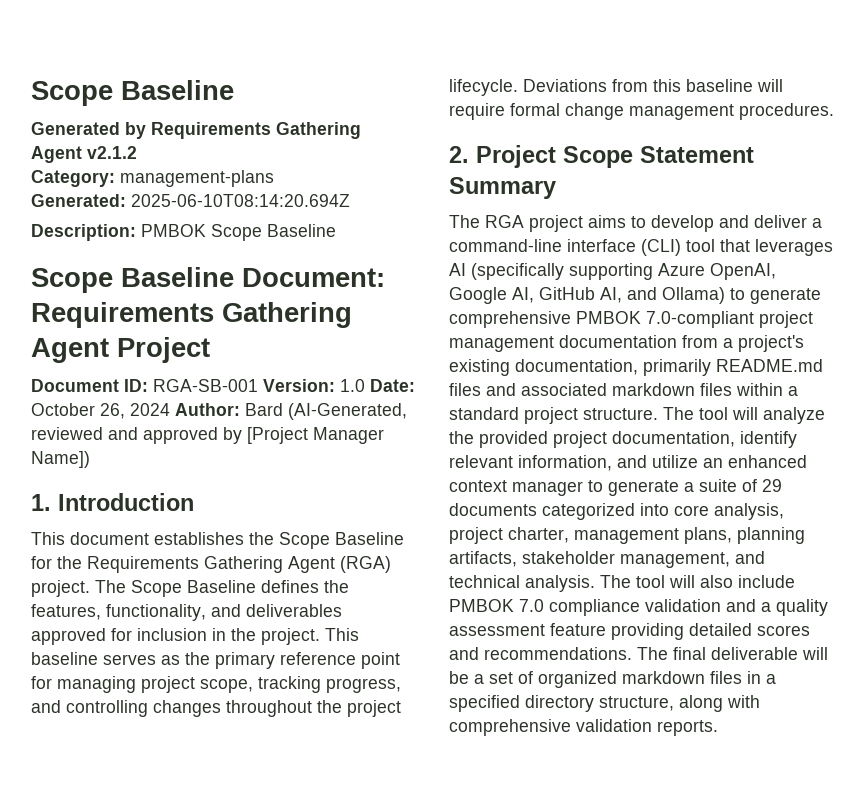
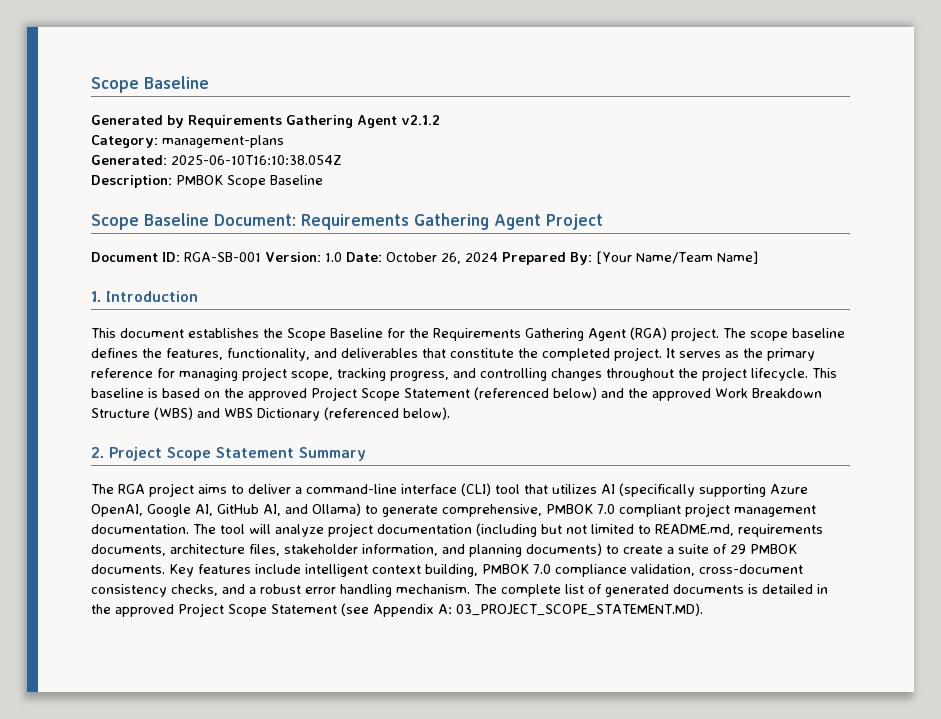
- Generated: 2025-06-10T08:14:20.694Z
+ Generated: 2025-06-10T16:10:38.054Z
- Document ID: RGA-SB-001 Version: 1.0 Date: October 26, 2024 Author: Bard (AI-Generated, reviewed and approved by [Project Manager Name])
+ Document ID: RGA-SB-001 Version: 1.0 Date: October 26, 2024 Prepared By: [Your Name/Team Name]
- The Scope Baseline defines the features, functionality, and deliverables approved for inclusion in the project. This baseline serves as the primary reference point for managing project scope, tracking progress, and controlling changes throughout the project lifecycle.
+ The scope baseline defines the features, functionality, and deliverables that constitute the completed project. It serves as the primary reference for managing project scope, tracking progress, and controlling changes throughout the project lifecycle.
- Deviations from this baseline will require formal change management procedures.
+ This baseline is based on the approved Project Scope Statement (referenced below) and the approved Work Breakdown Structure (WBS) and WBS Dictionary (referenced below).
- The RGA project aims to develop and deliver a command-line interface (CLI) tool that leverages AI (specifically supporting Azure OpenAI, Google AI, GitHub AI, and Ollama) to generate comprehensive PMBOK 7.0-compliant project management documentation from a project's existing documentation, primarily README.md files and associated markdown files within a standard project structure. The tool will analyze the provided project documentation, identify relevant information, and utilize an enhanced context manager to generate a suite of 29 documents categorized into core analysis, project charter, management plans, planning artifacts, stakeholder management, and technical analysis. The tool will also include PMBOK 7.0 compliance validation and a quality assessment feature providing detailed scores and recommendations. The final deliverable will be a set of organized markdown files in a specified directory structure, along with comprehensive validation reports.
+ The RGA project aims to deliver a command-line interface (CLI) tool that utilizes AI (specifically supporting Azure OpenAI, Google AI, GitHub AI, and Ollama) to generate comprehensive, PMBOK 7.0 compliant project management documentation. The tool will analyze project documentation (including but not limited to README.md, requirements documents, architecture files, stakeholder information, and planning documents) to create a suite of 29 PMBOK documents. Key features include intelligent context building, PMBOK 7.0 compliance validation, cross-document consistency checks, and a robust error handling mechanism. The complete list of generated documents is detailed in the approved Project Scope Statement (see Appendix A: 03_PROJECT_SCOPE_STATEMENT.MD).

